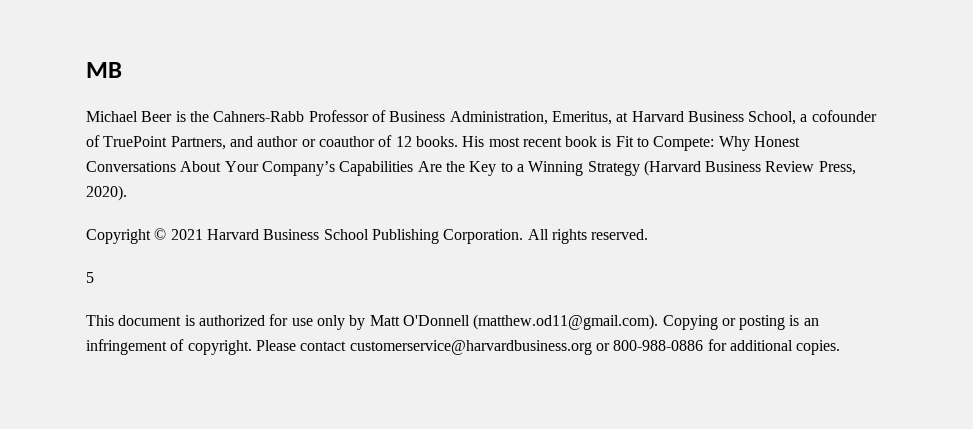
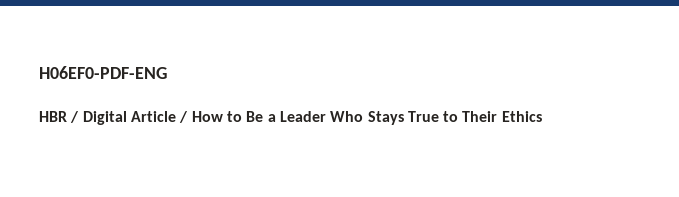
- MB
- Michael Beer is the Cahners-Rabb Professor of Business Administration, Emeritus, at Harvard Business School, a cofounder of TruePoint Partners, and author or coauthor of 12 books. His most recent book is Fit to Compete: Why Honest Conversations About Your Company’s Capabilities Are the Key to a Winning Strategy (Harvard Business Review Press, 2020).
- Copyright © 2021 Harvard Business School Publishing Corporation. All rights reserved.
- 5
- This document is authorized for use only by Matt O'Donnell (matthew.od11@gmail.com). Copying or posting is an infringement of copyright. Please contact customerservice@harvardbusiness.org or 800-988-0886 for additional copies.
+ H06EF0-PDF-ENG
+ HBR / Digital Article / How to Be a Leader Who Stays True to Their Ethics

